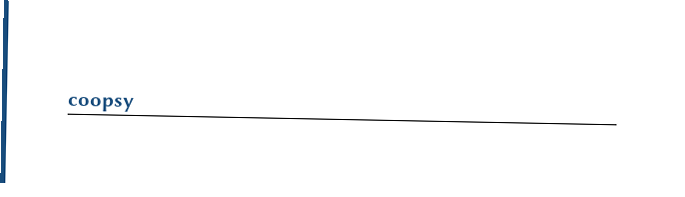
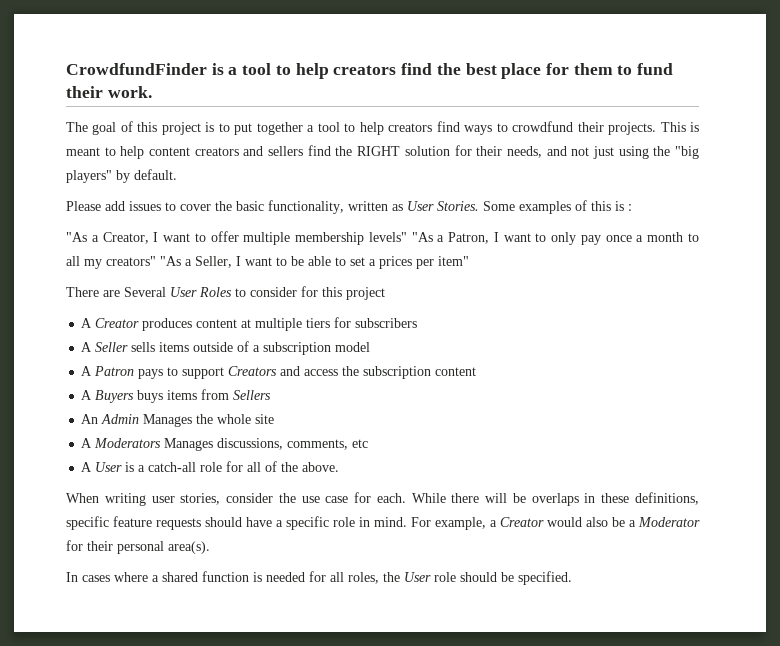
- coopsy
+ CrowdfundFinder is a tool to help creators find the best place for them to fund their work.
+ The goal of this project is to put together a tool to help creators find ways to crowdfund their projects. This is meant to help content creators and sellers find the RIGHT solution for their needs, and not just using the "big players" by default.
+ Please add issues to cover the basic functionality, written as User Stories. Some examples of this is :
+ "As a Creator, I want to offer multiple membership levels" "As a Patron, I want to only pay once a month to all my creators" "As a Seller, I want to be able to set a prices per item"
+ There are Several User Roles to consider for this project
+ A Creator produces content at multiple tiers for subscribers
+ A Seller sells items outside of a subscription model
+ A Patron pays to support Creators and access the subscription content
+ A Buyers buys items from Sellers
+ An Admin Manages the whole site
+ A Moderators Manages discussions, comments, etc
+ A User is a catch-all role for all of the above.
+ When writing user stories, consider the use case for each. While there will be overlaps in these definitions, specific feature requests should have a specific role in mind. For example, a Creator would also be a Moderator for their personal area(s).
+ In cases where a shared function is needed for all roles, the User role should be specified.

